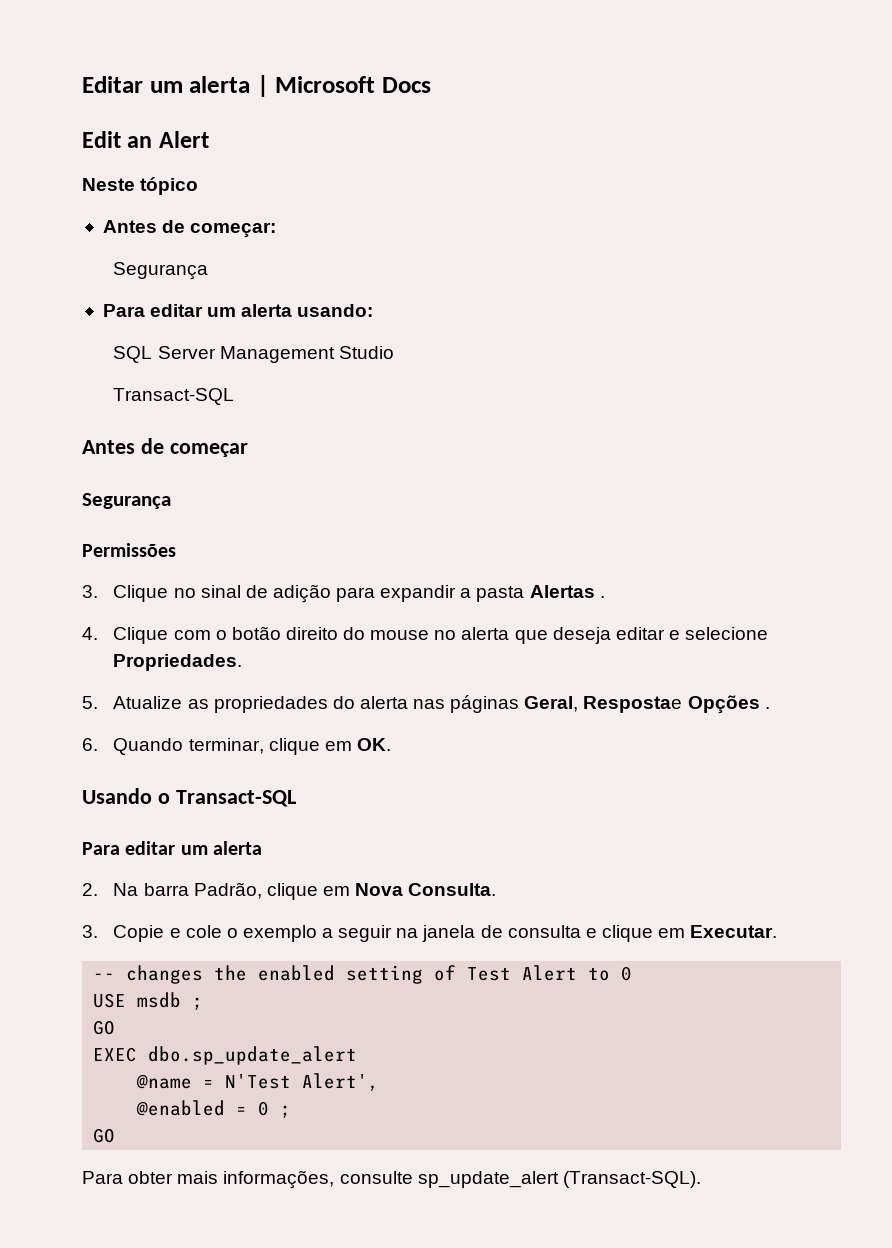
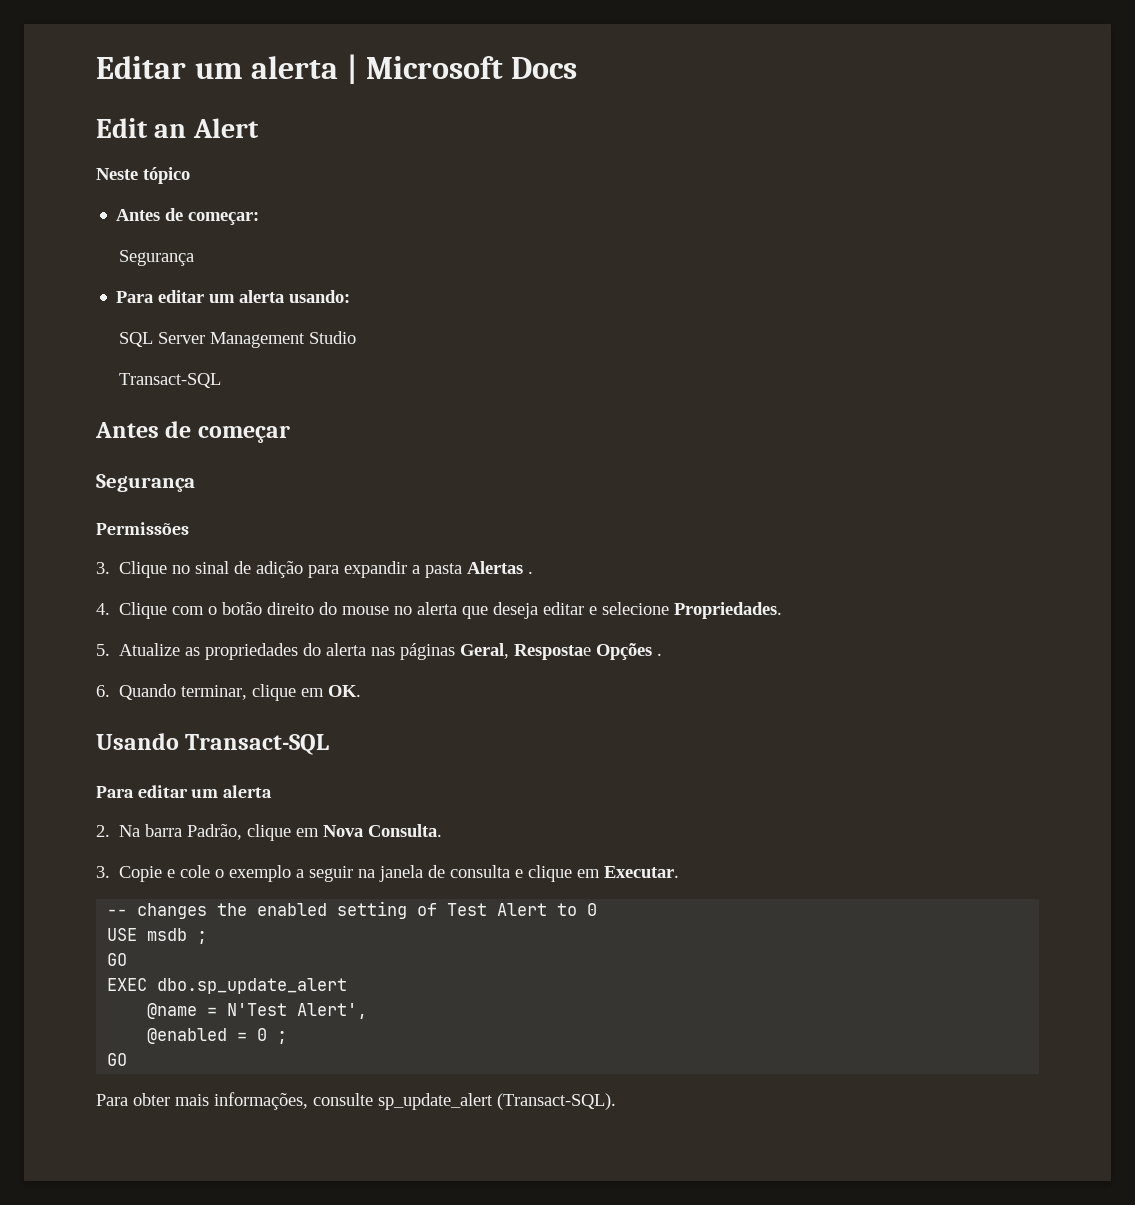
- Usando o Transact-SQL
+ Usando Transact-SQL

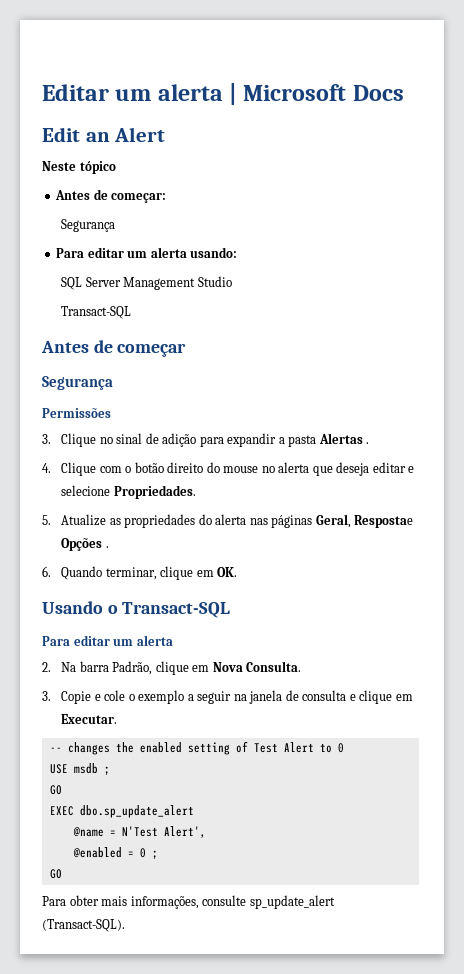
- Usando Transact-SQL
+ Usando o Transact-SQL

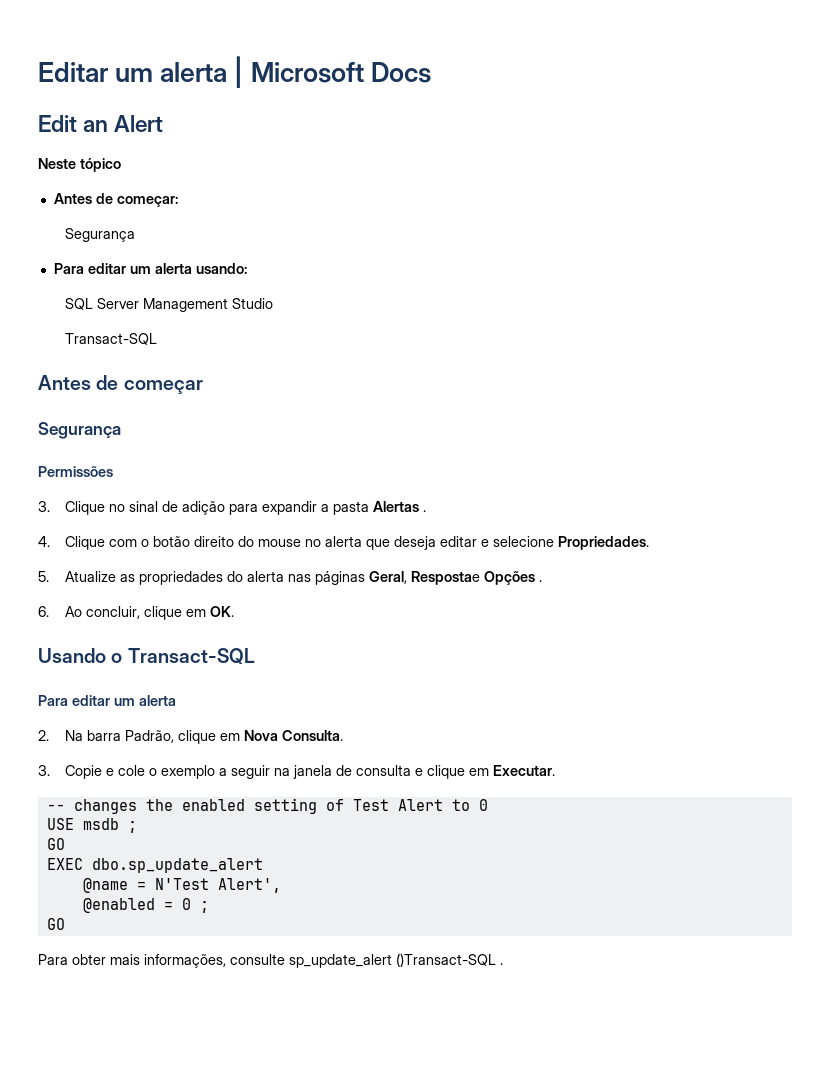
- 6. Quando terminar, clique em OK.
+ 6. Ao concluir, clique em OK.
- Para obter mais informações, consulte sp_update_alert (Transact-SQL).
+ Para obter mais informações, consulte sp_update_alert ()Transact-SQL .

